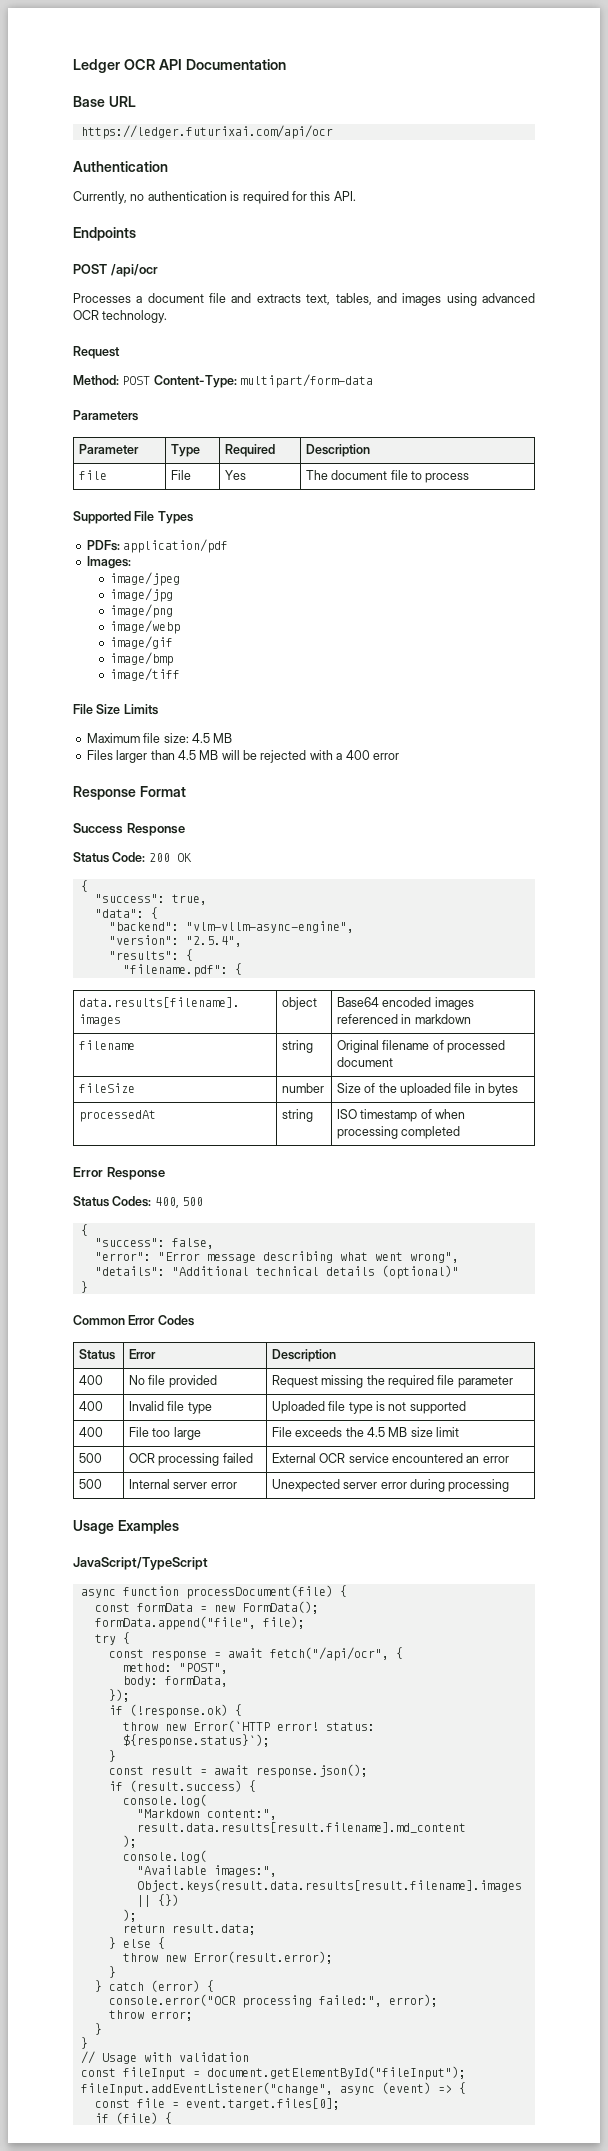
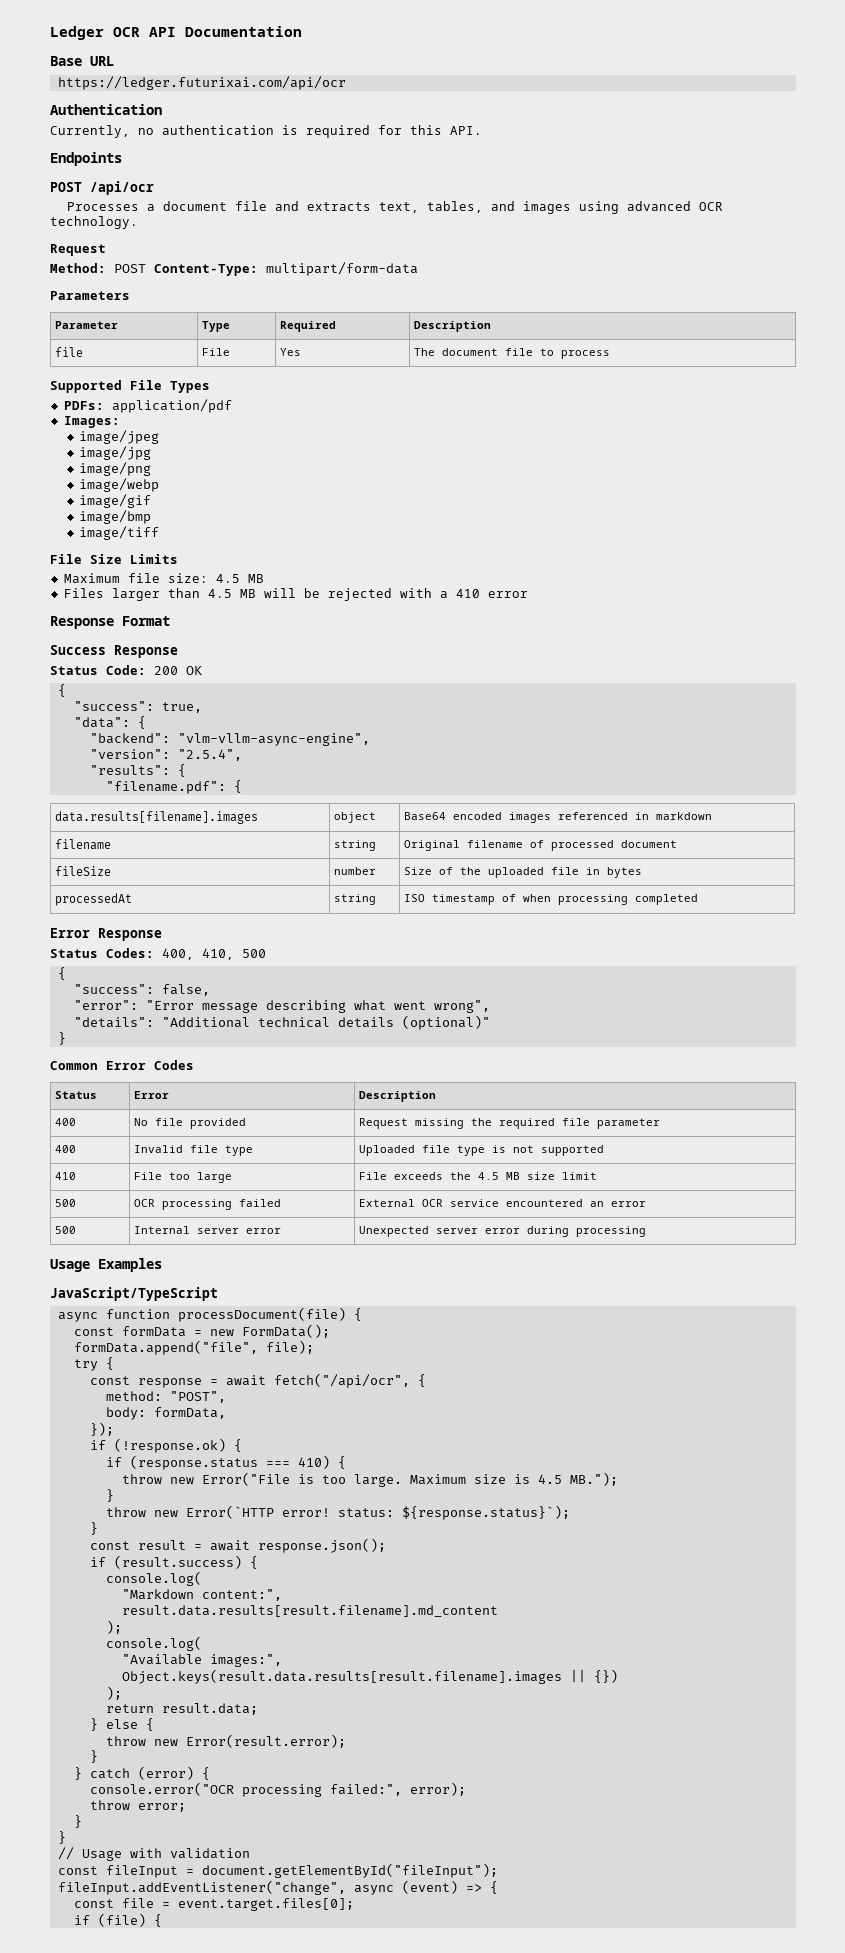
- Files larger than 4.5 MB will be rejected with a 400 error
+ Files larger than 4.5 MB will be rejected with a 410 error
- Status Codes: 400, 500
+ Status Codes: 400, 410, 500
- 400 | File too large | File exceeds the 4.5 MB size limit
+ 410 | File too large | File exceeds the 4.5 MB size limit
+ if (response.status === 410) {
+ throw new Error("File is too large. Maximum size is 4.5 MB.");
+ }

